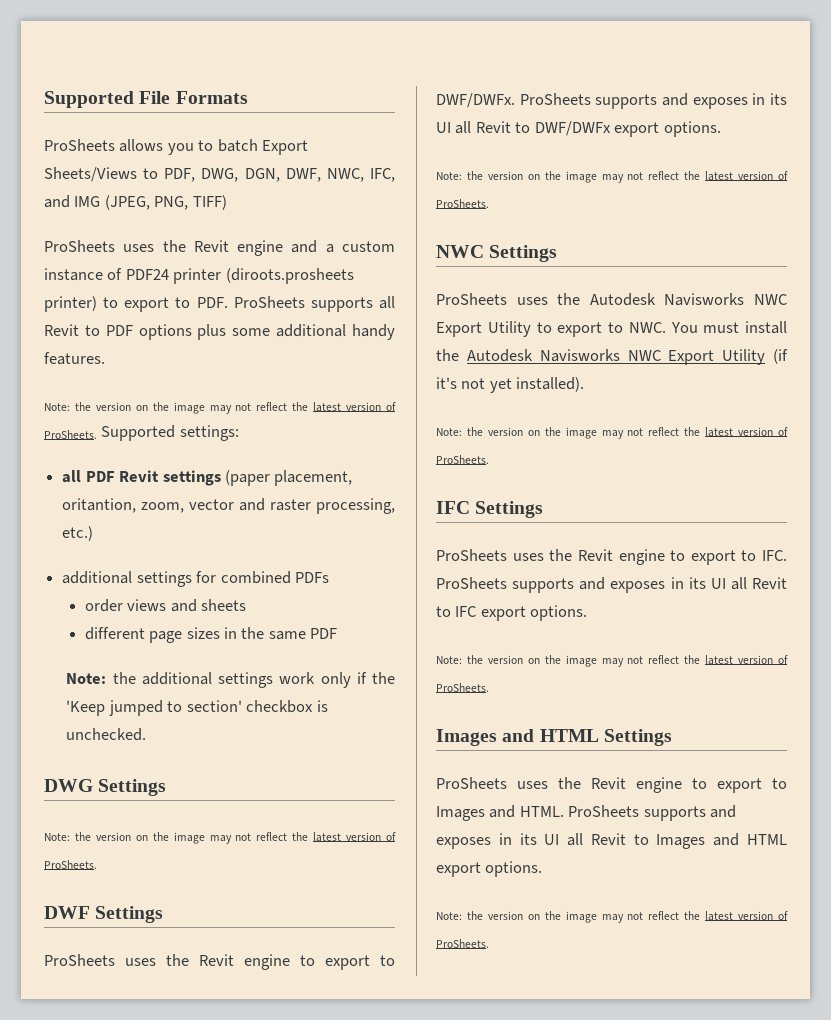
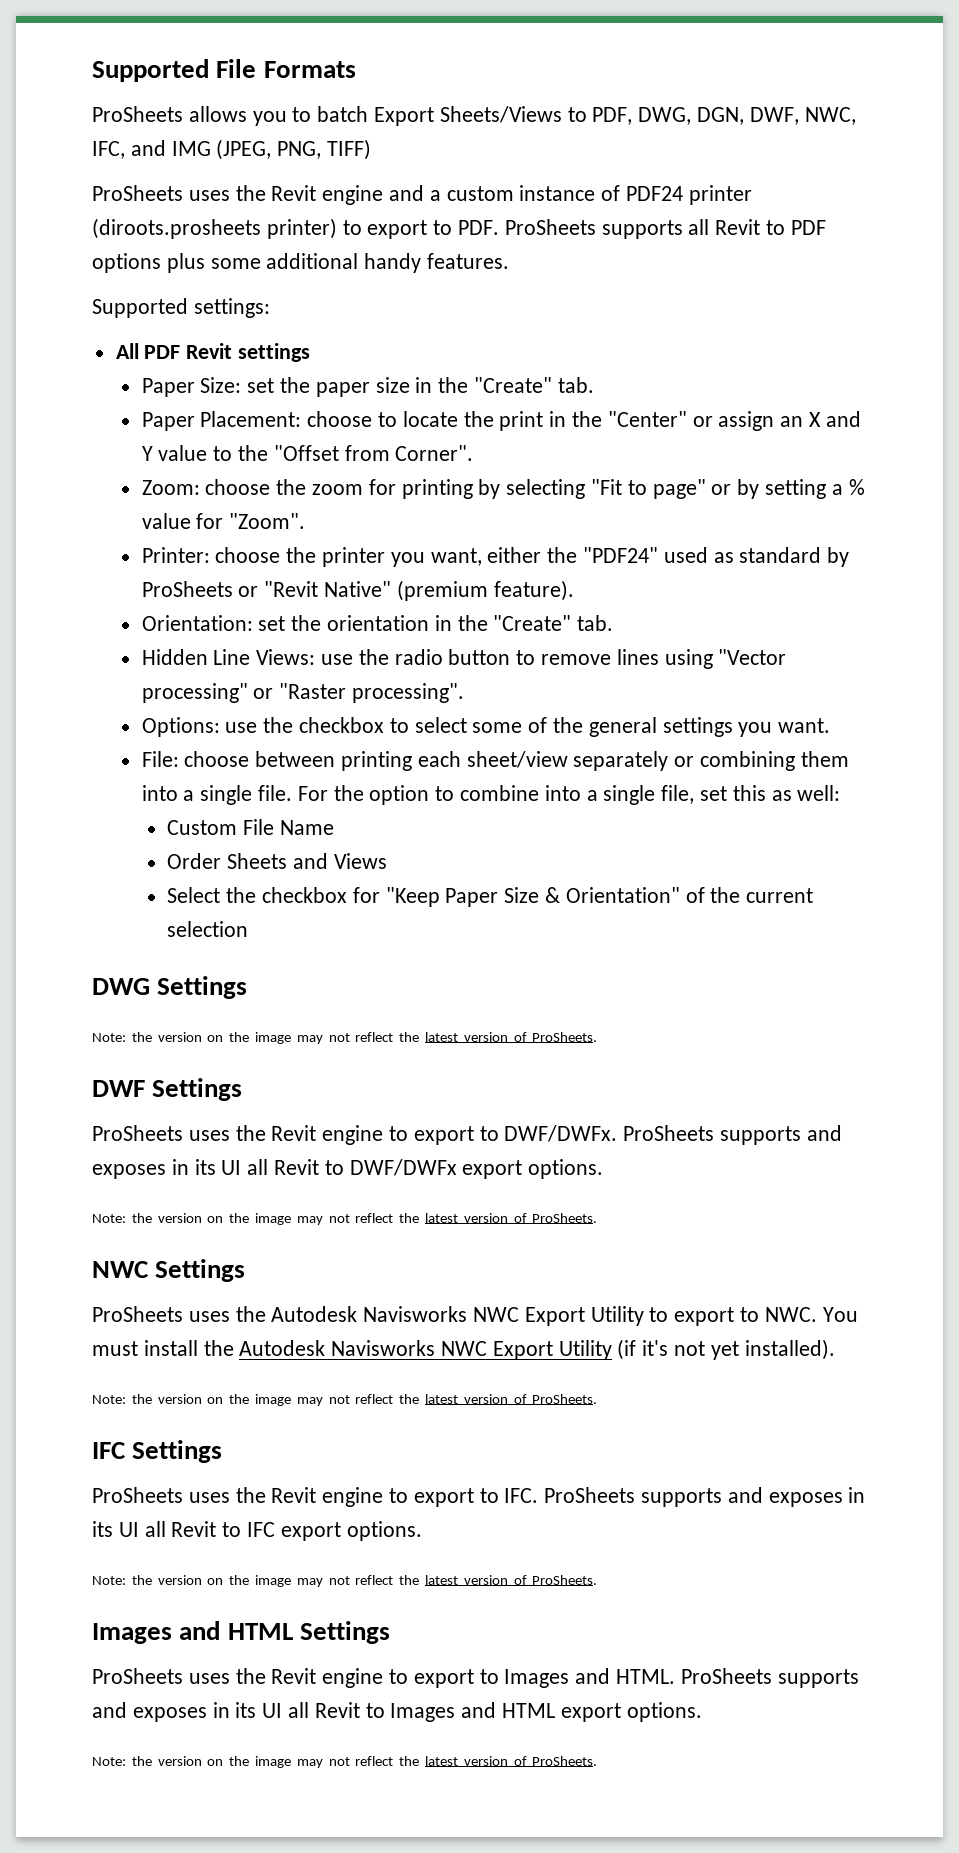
  ProSheets uses the Revit engine and a custom instance of PDF24 printer (diroots.prosheets printer) to export to PDF. ProSheets supports all Revit to PDF options plus some additional handy features.
- Note: the version on the image may not reflect the latest version of ProSheets. Supported settings:
+ Supported settings:
- all PDF Revit settings (paper placement, oritantion, zoom, vector and raster processing, etc.)
- additional settings for combined PDFs
- order views and sheets
- different page sizes in the same PDF
- Note: the additional settings work only if the 'Keep jumped to section' checkbox is unchecked.
+ All PDF Revit settings
+ Paper Size: set the paper size in the "Create" tab.
+ Paper Placement: choose to locate the print in the "Center" or assign an X and Y value to the "Offset from Corner".
+ Zoom: choose the zoom for printing by selecting "Fit to page" or by setting a % value for "Zoom".
+ Printer: choose the printer you want, either the "PDF24" used as standard by ProSheets or "Revit Native" (premium feature).
+ Orientation: set the orientation in the "Create" tab.
+ Hidden Line Views: use the radio button to remove lines using "Vector processing" or "Raster processing".
+ Options: use the checkbox to select some of the general settings you want.
+ File: choose between printing each sheet/view separately or combining them into a single file. For the option to combine into a single file, set this as well:
+ Custom File Name
+ Order Sheets and Views
+ Select the checkbox for "Keep Paper Size & Orientation" of the current selection

